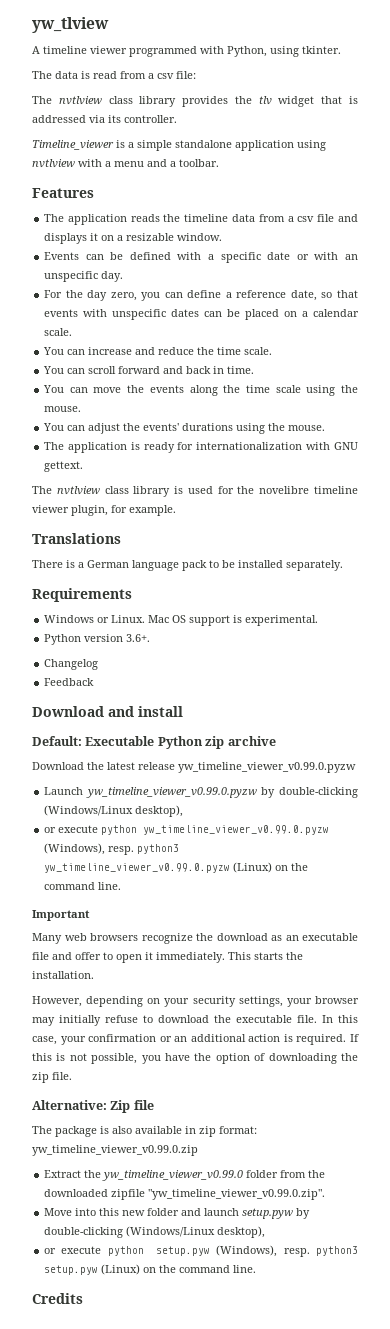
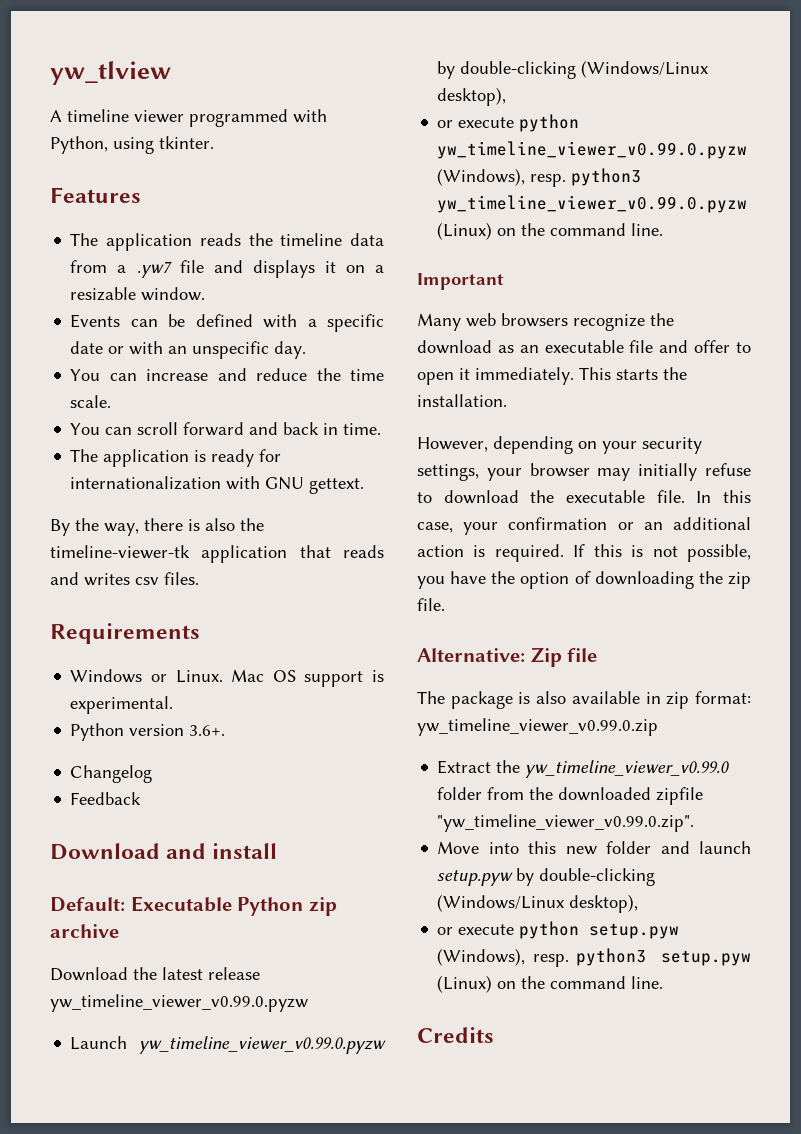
- The data is read from a csv file:
- The nvtlview class library provides the tlv widget that is addressed via its controller.
- Timeline_viewer is a simple standalone application using nvtlview with a menu and a toolbar.
- The application reads the timeline data from a csv file and displays it on a resizable window.
+ The application reads the timeline data from a .yw7 file and displays it on a resizable window.
- For the day zero, you can define a reference date, so that events with unspecific dates can be placed on a calendar scale.
- You can move the events along the time scale using the mouse.
- You can adjust the events' durations using the mouse.
- The nvtlview class library is used for the novelibre timeline viewer plugin, for example.
- Translations
- There is a German language pack to be installed separately.
+ By the way, there is also the timeline-viewer-tk application that reads and writes csv files.

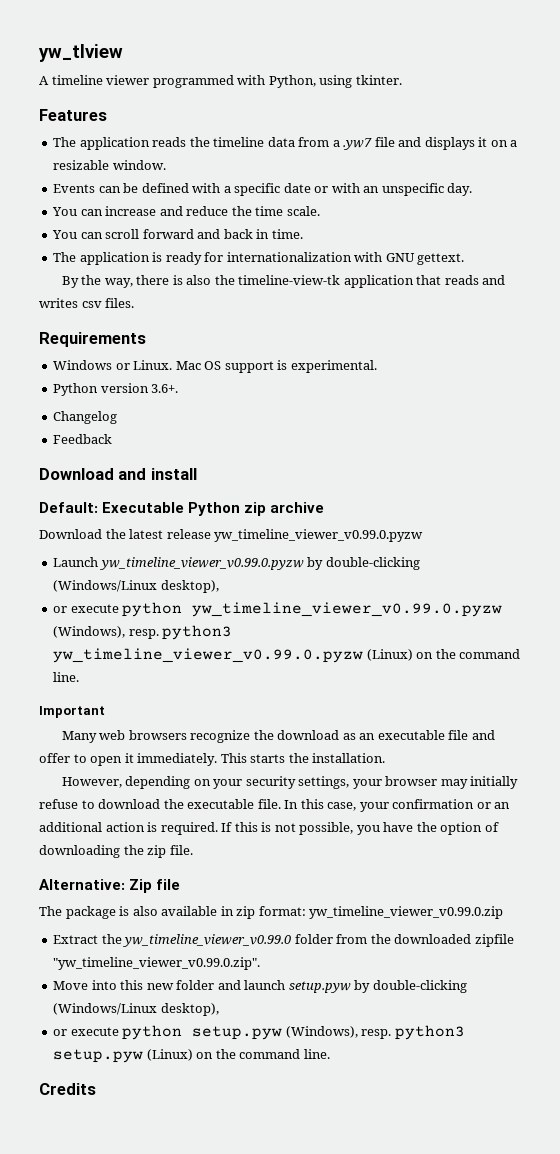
- By the way, there is also the timeline-viewer-tk application that reads and writes csv files.
+ By the way, there is also the timeline-view-tk application that reads and writes csv files.

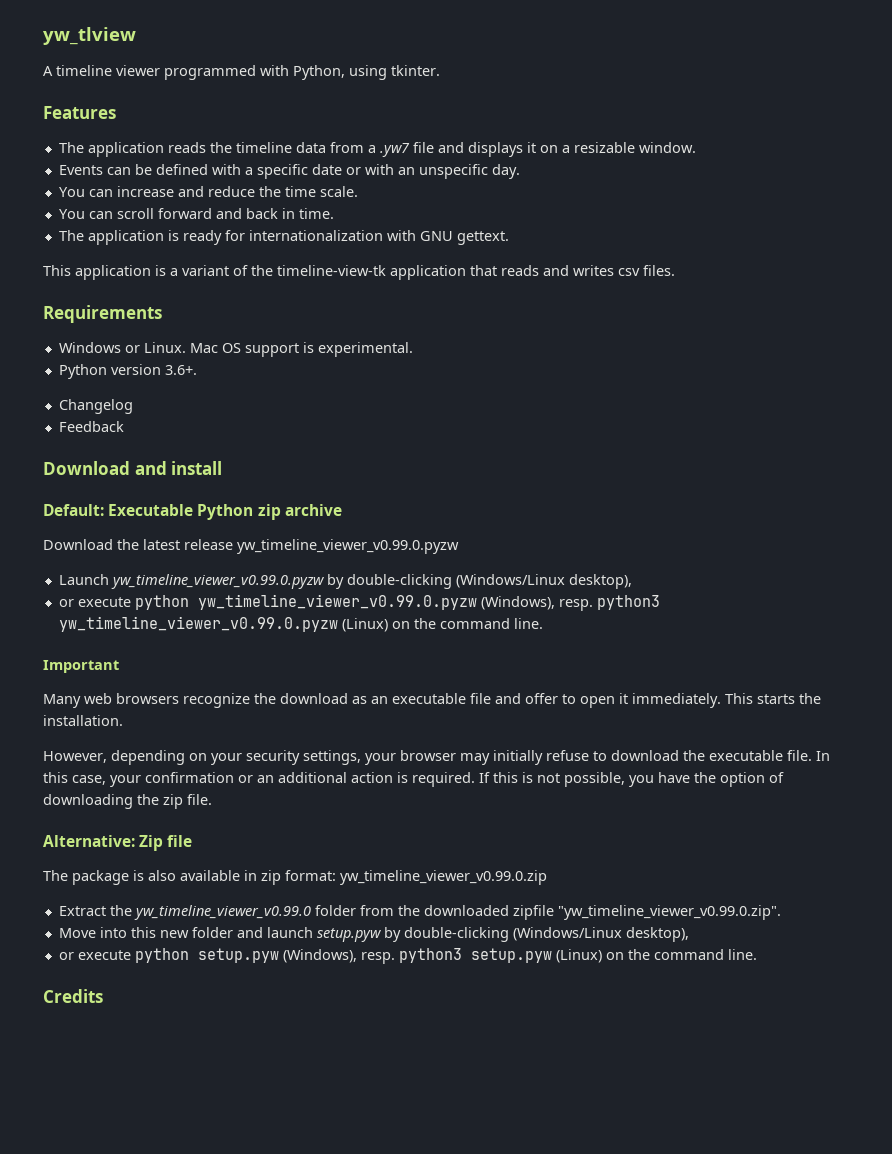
- By the way, there is also the timeline-view-tk application that reads and writes csv files.
+ This application is a variant of the timeline-view-tk application that reads and writes csv files.

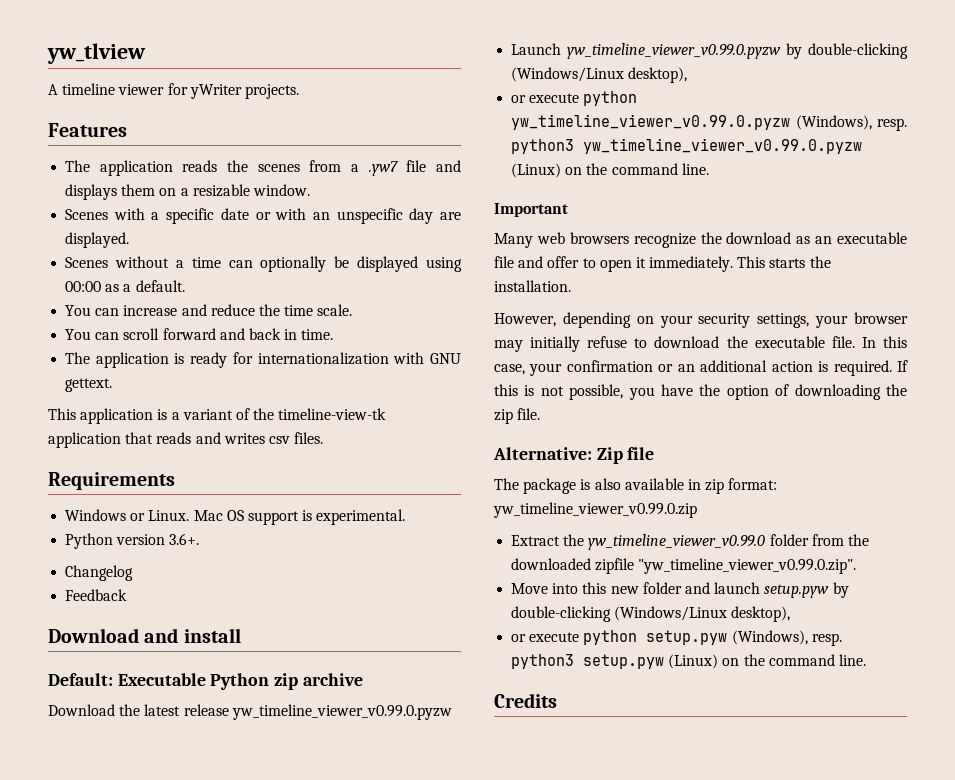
- A timeline viewer programmed with Python, using tkinter.
+ A timeline viewer for yWriter projects.
- The application reads the timeline data from a .yw7 file and displays it on a resizable window.
+ The application reads the scenes from a .yw7 file and displays them on a resizable window.
- Events can be defined with a specific date or with an unspecific day.
+ Scenes with a specific date or with an unspecific day are displayed.
+ Scenes without a time can optionally be displayed using 00:00 as a default.

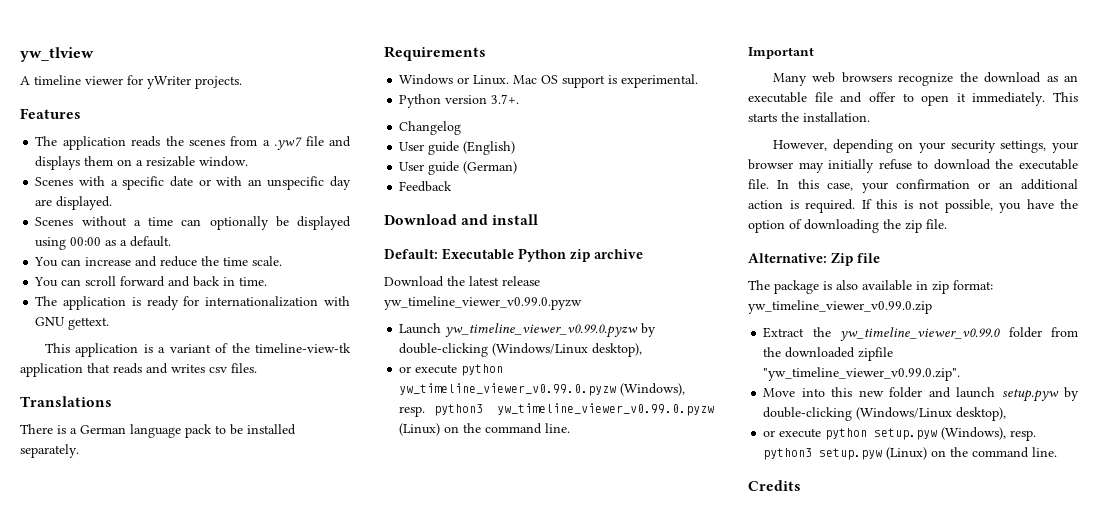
+ Translations
+ There is a German language pack to be installed separately.
- Python version 3.6+.
+ Python version 3.7+.
+ User guide (English)
+ User guide (German)

